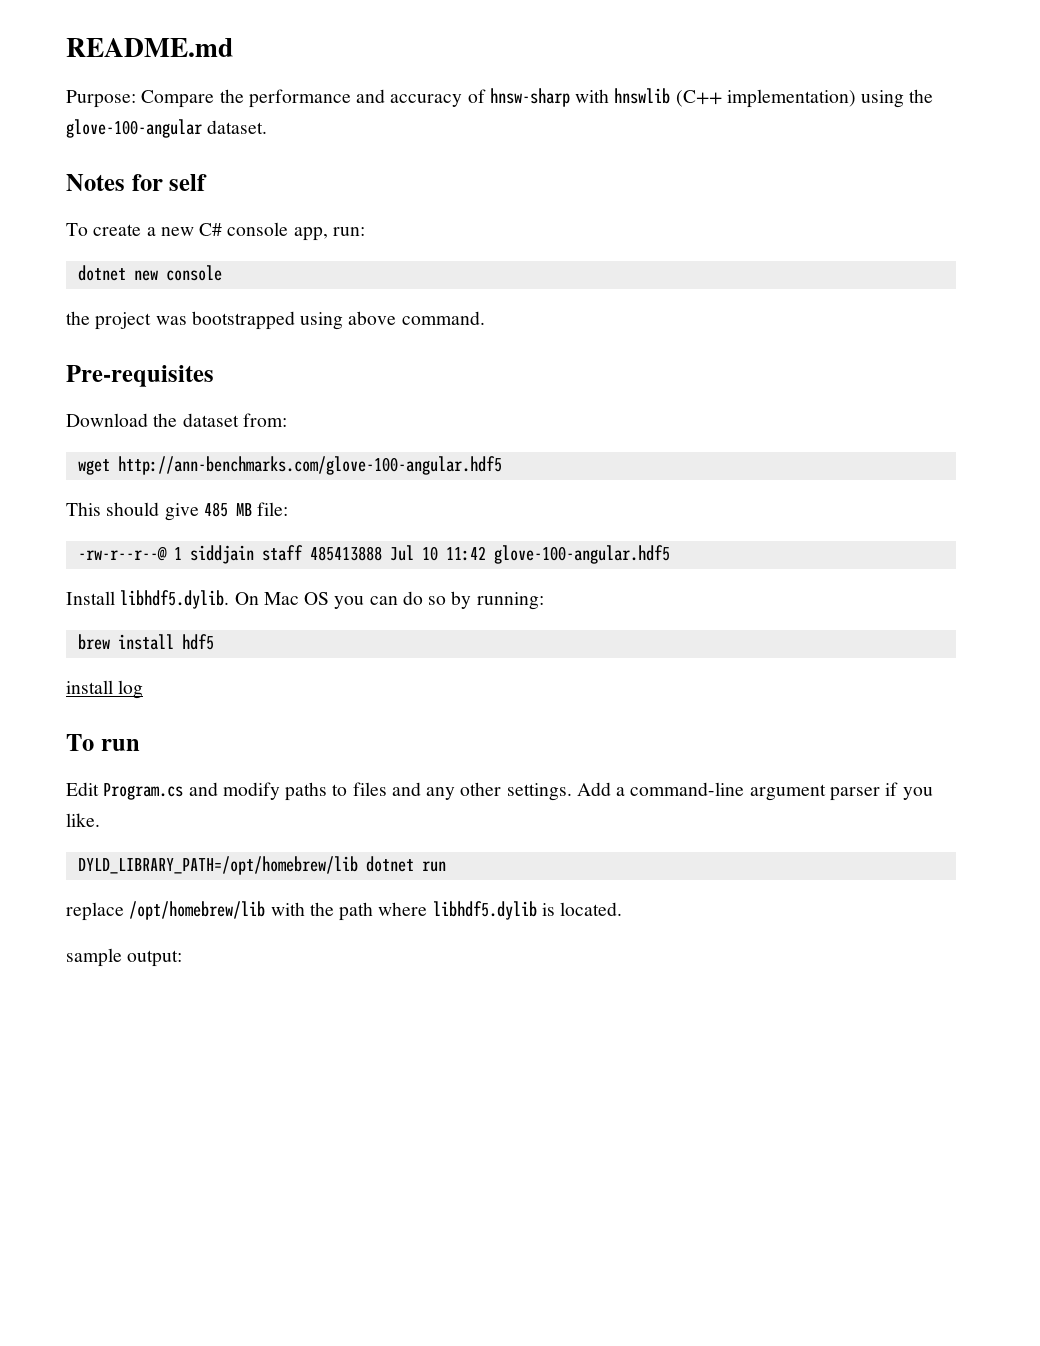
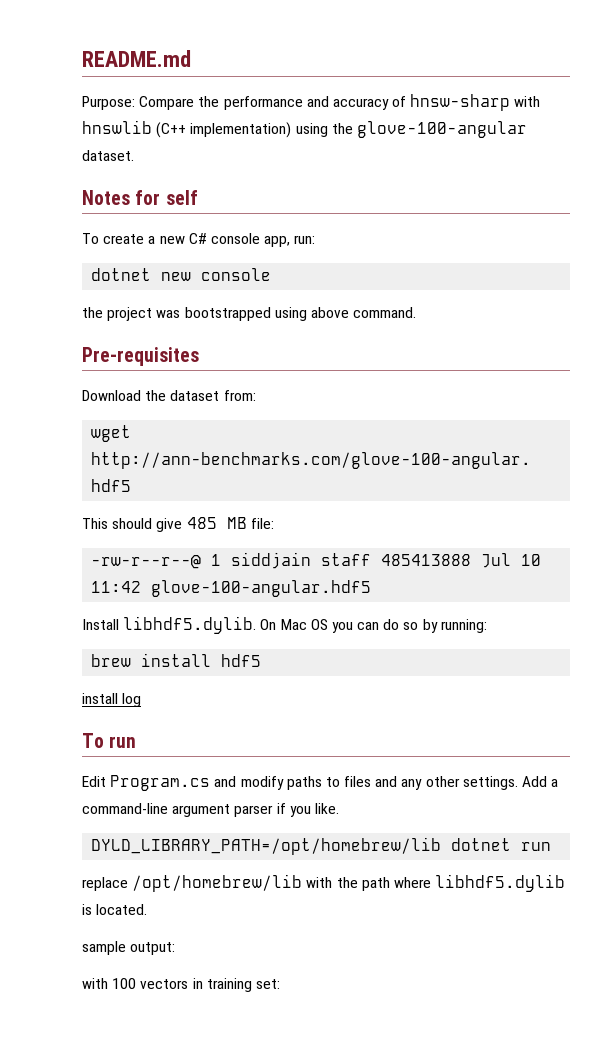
+ with 100 vectors in training set:

